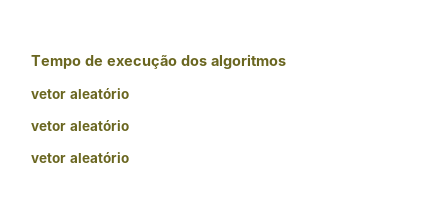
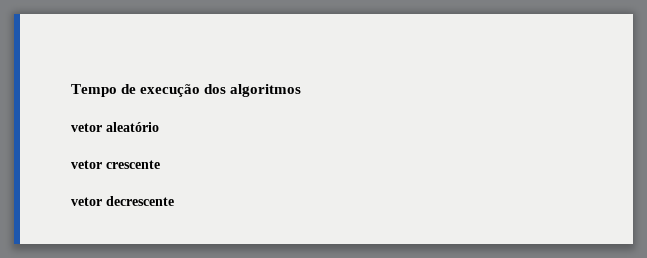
  Tempo de execução dos algoritmos
  vetor aleatório
- vetor aleatório
- vetor aleatório
+ vetor crescente
+ vetor decrescente

